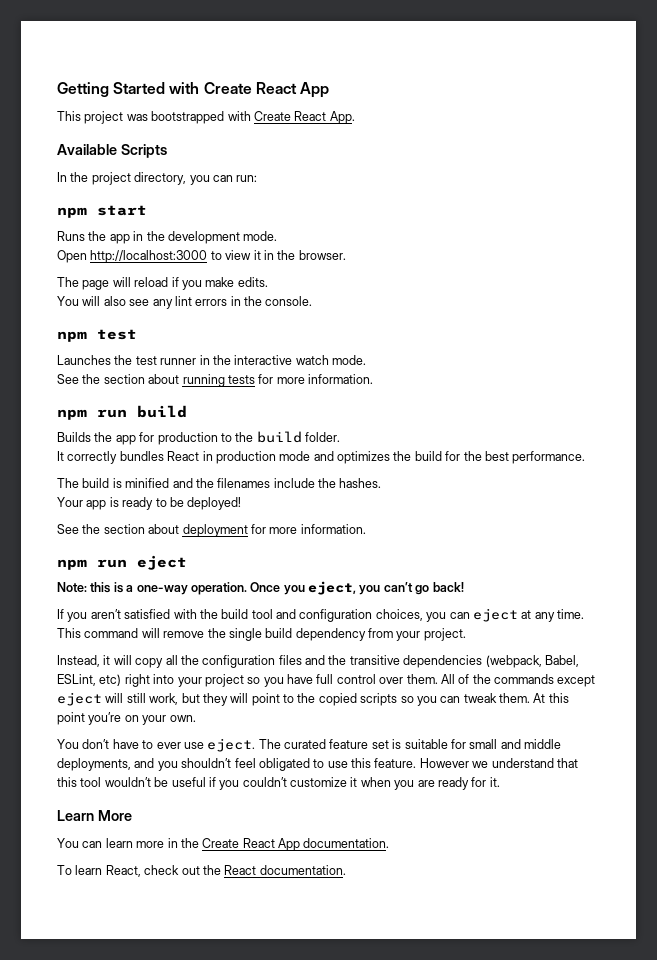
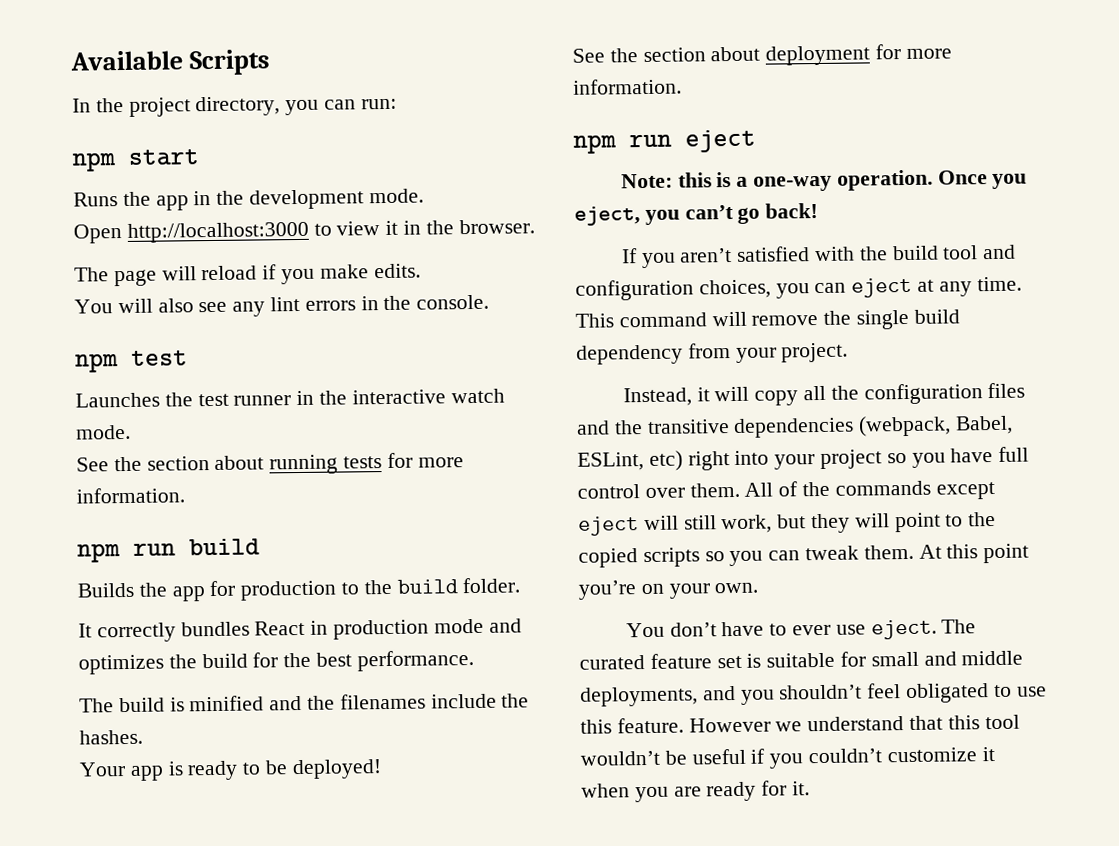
- Getting Started with Create React App
- This project was bootstrapped with Create React App.
- Learn More
- You can learn more in the Create React App documentation.
- To learn React, check out the React documentation.

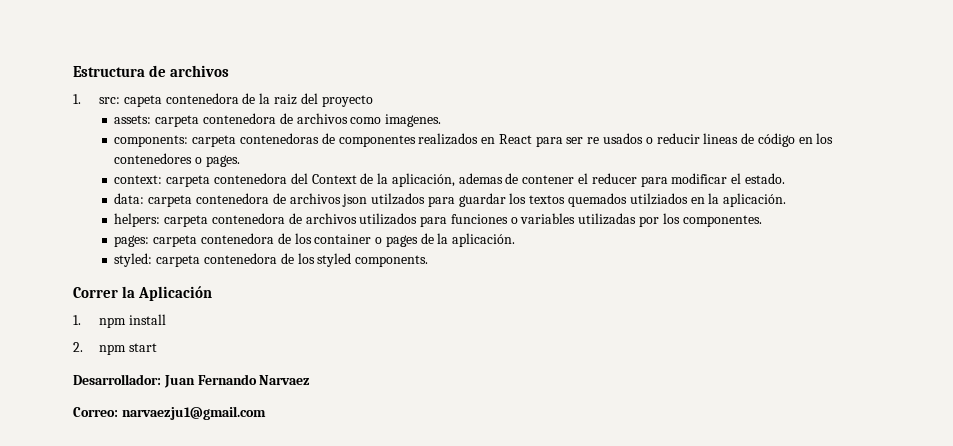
- Available Scripts
- In the project directory, you can run:
- npm start
- Runs the app in the development mode.
- Open http://localhost:3000 to view it in the browser.
- The page will reload if you make edits.
- You will also see any lint errors in the console.
- npm test
- Launches the test runner in the interactive watch mode.
- See the section about running tests for more information.
- npm run build
- Builds the app for production to the build folder.
- It correctly bundles React in production mode and optimizes the build for the best performance.
- The build is minified and the filenames include the hashes.
- Your app is ready to be deployed!
- See the section about deployment for more information.
- npm run eject
- Note: this is a one-way operation. Once you eject, you can’t go back!
- If you aren’t satisfied with the build tool and configuration choices, you can eject at any time. This command will remove the single build dependency from your project.
- Instead, it will copy all the configuration files and the transitive dependencies (webpack, Babel, ESLint, etc) right into your project so you have full control over them. All of the commands except eject will still work, but they will point to the copied scripts so you can tweak them. At this point you’re on your own.
- You don’t have to ever use eject. The curated feature set is suitable for small and middle deployments, and you shouldn’t feel obligated to use this feature. However we understand that this tool wouldn’t be useful if you couldn’t customize it when you are ready for it.
+ Estructura de archivos
+ 1. src: capeta contenedora de la raiz del proyecto
+ assets: carpeta contenedora de archivos como imagenes.
+ components: carpeta contenedoras de componentes realizados en React para ser re usados o reducir lineas de código en los contenedores o pages.
+ context: carpeta contenedora del Context de la aplicación, ademas de contener el reducer para modificar el estado.
+ data: carpeta contenedora de archivos json utilzados para guardar los textos quemados utilziados en la aplicación.
+ helpers: carpeta contenedora de archivos utilizados para funciones o variables utilizadas por los componentes.
+ pages: carpeta contenedora de los container o pages de la aplicación.
+ styled: carpeta contenedora de los styled components.
+ Correr la Aplicación
+ 1. npm install
+ 2. npm start
+ Desarrollador: Juan Fernando Narvaez
+ Correo: narvaezju1@gmail.com

